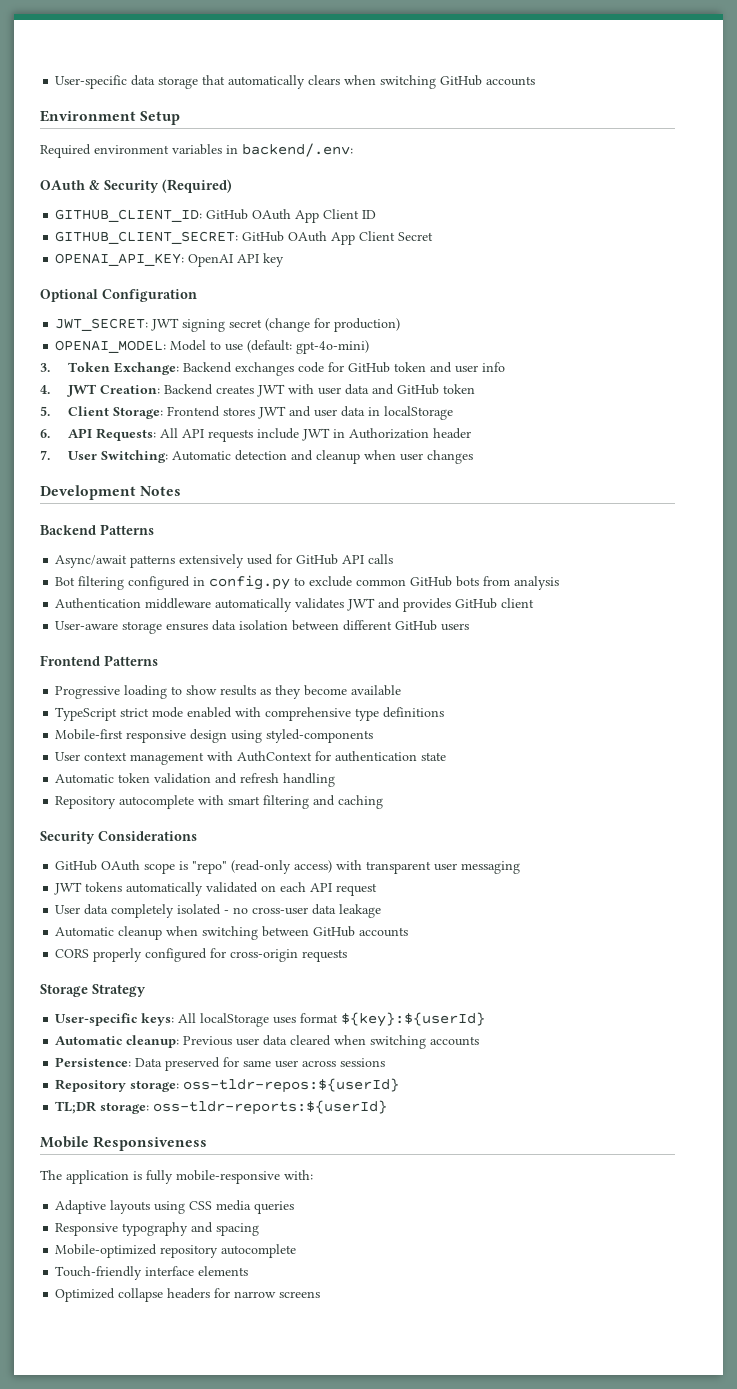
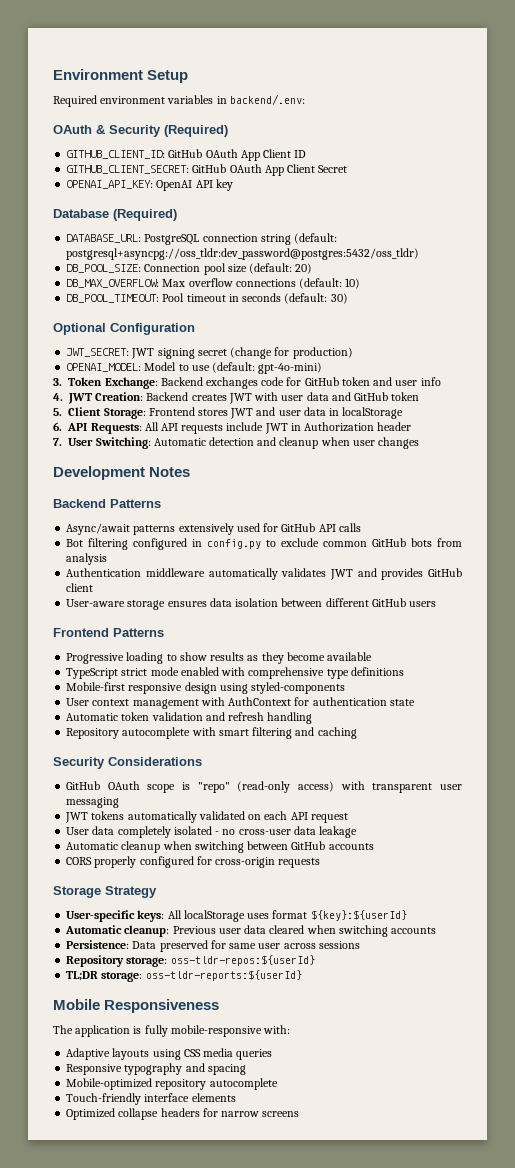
- User-specific data storage that automatically clears when switching GitHub accounts
+ Database (Required)
+ DATABASE_URL: PostgreSQL connection string (default: postgresql+asyncpg://oss_tldr:dev_password@postgres:5432/oss_tldr)
+ DB_POOL_SIZE: Connection pool size (default: 20)
+ DB_MAX_OVERFLOW: Max overflow connections (default: 10)
+ DB_POOL_TIMEOUT: Pool timeout in seconds (default: 30)

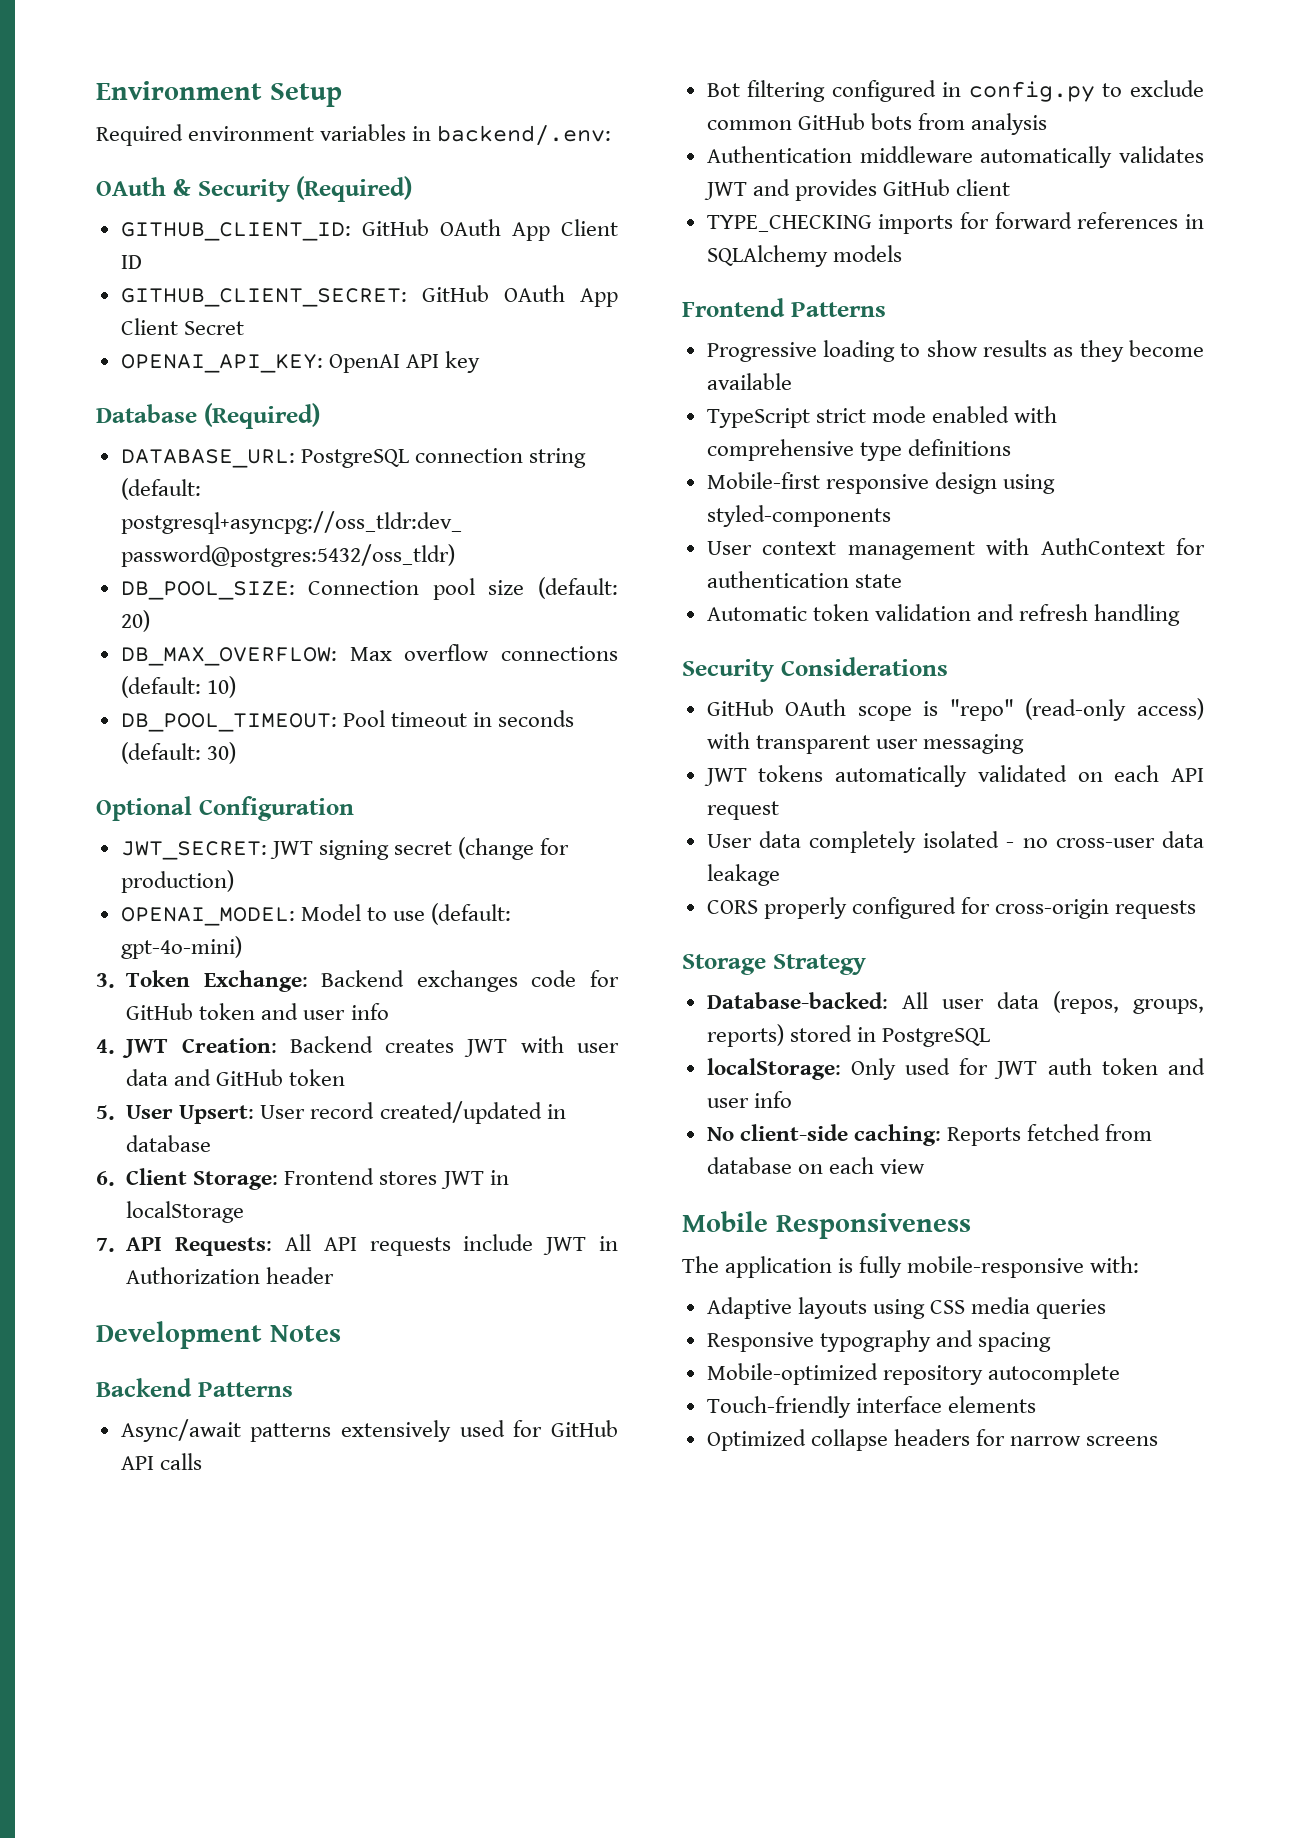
- 5. Client Storage: Frontend stores JWT and user data in localStorage
+ 5. User Upsert: User record created/updated in database
+ 6. Client Storage: Frontend stores JWT in localStorage
- 6. API Requests: All API requests include JWT in Authorization header
+ 7. API Requests: All API requests include JWT in Authorization header
- 7. User Switching: Automatic detection and cleanup when user changes
- User-aware storage ensures data isolation between different GitHub users
+ TYPE_CHECKING imports for forward references in SQLAlchemy models
- Repository autocomplete with smart filtering and caching
- Automatic cleanup when switching between GitHub accounts
- User-specific keys: All localStorage uses format ${key}:${userId}
- Automatic cleanup: Previous user data cleared when switching accounts
- Persistence: Data preserved for same user across sessions
- Repository storage: oss-tldr-repos:${userId}
- TL;DR storage: oss-tldr-reports:${userId}
+ Database-backed: All user data (repos, groups, reports) stored in PostgreSQL
+ localStorage: Only used for JWT auth token and user info
+ No client-side caching: Reports fetched from database on each view

